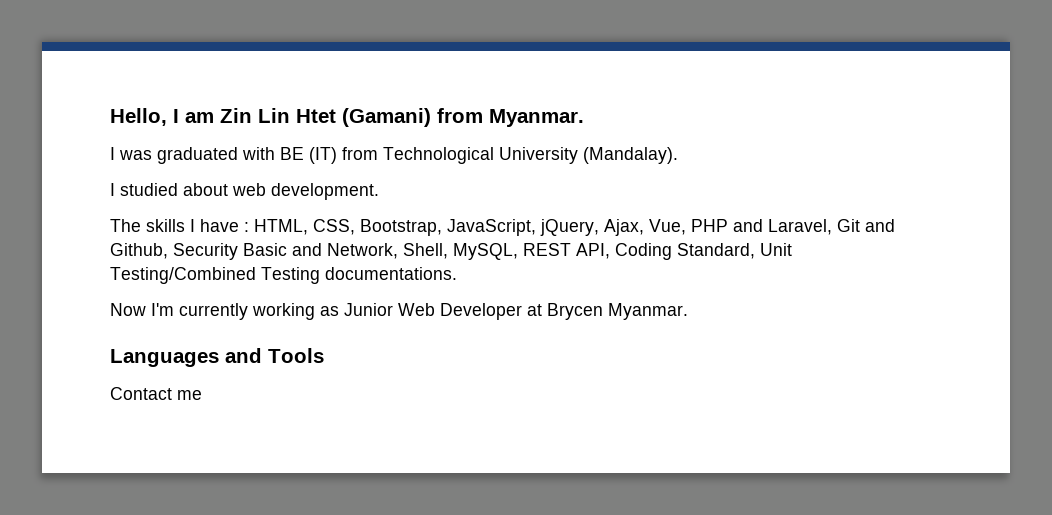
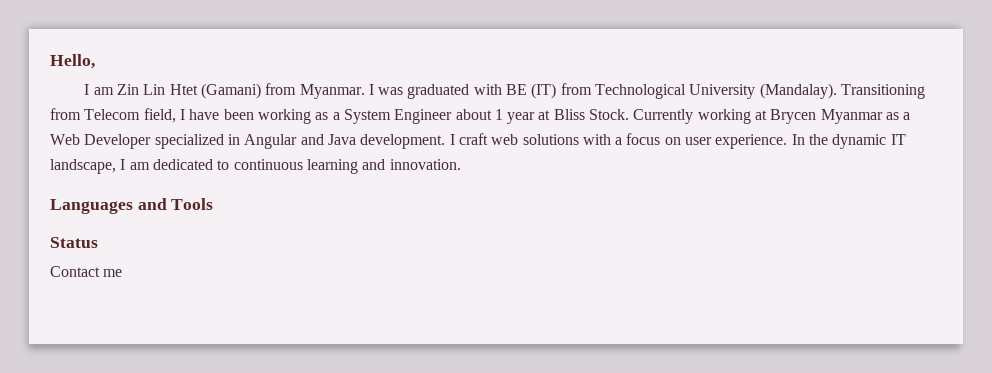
- Hello, I am Zin Lin Htet (Gamani) from Myanmar.
- I was graduated with BE (IT) from Technological University (Mandalay).
- I studied about web development.
- The skills I have : HTML, CSS, Bootstrap, JavaScript, jQuery, Ajax, Vue, PHP and Laravel, Git and Github, Security Basic and Network, Shell, MySQL, REST API, Coding Standard, Unit Testing/Combined Testing documentations.
- Now I'm currently working as Junior Web Developer at Brycen Myanmar.
+ Hello,
+ I am Zin Lin Htet (Gamani) from Myanmar. I was graduated with BE (IT) from Technological University (Mandalay). Transitioning from Telecom field, I have been working as a System Engineer about 1 year at Bliss Stock. Currently working at Brycen Myanmar as a Web Developer specialized in Angular and Java development. I craft web solutions with a focus on user experience. In the dynamic IT landscape, I am dedicated to continuous learning and innovation.
+ Status

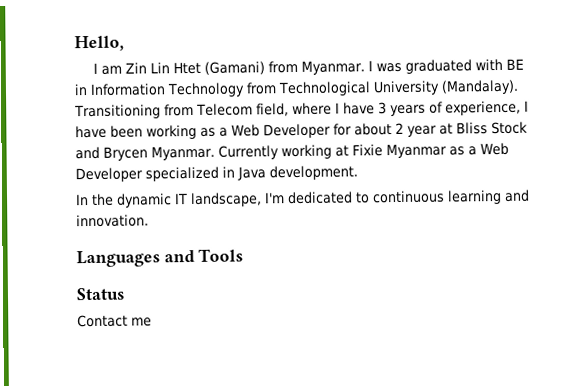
- I was graduated with BE (IT) from Technological University (Mandalay).
+ I was graduated with BE in Information Technology from Technological University (Mandalay).
- Transitioning from Telecom field, I have been working as a System Engineer about 1 year at Bliss Stock.
+ Transitioning from Telecom field, where I have 3 years of experience, I have been working as a Web Developer for about 2 year at Bliss Stock and Brycen Myanmar.
- Currently working at Brycen Myanmar as a Web Developer specialized in Angular and Java development. I craft web solutions with a focus on user experience. In the dynamic IT landscape, I am dedicated to continuous learning and innovation.
+ Currently working at Fixie Myanmar as a Web Developer specialized in Java development.
+ In the dynamic IT landscape, I'm dedicated to continuous learning and innovation.

